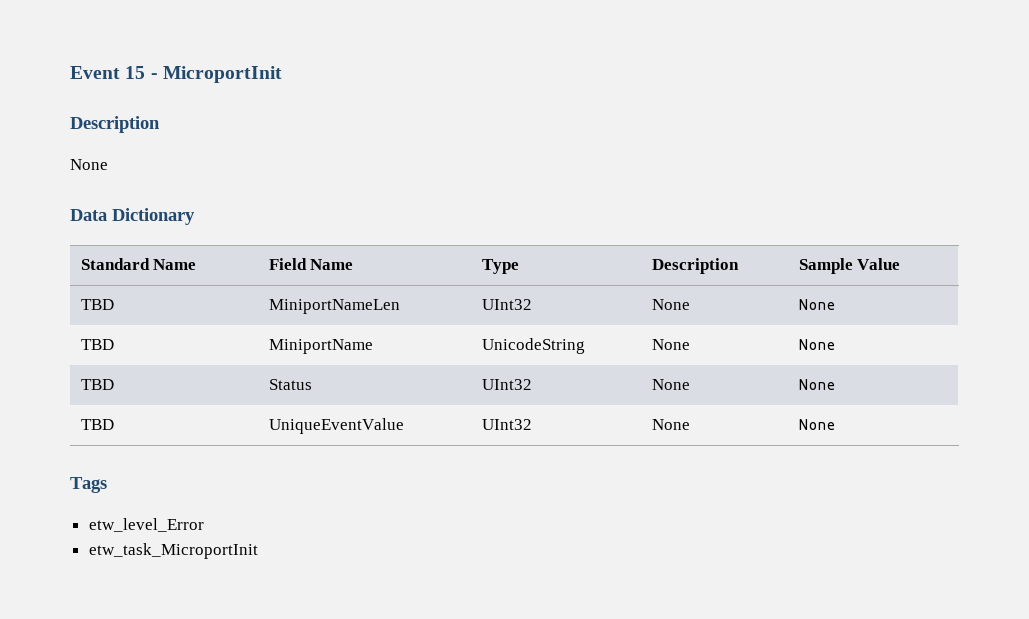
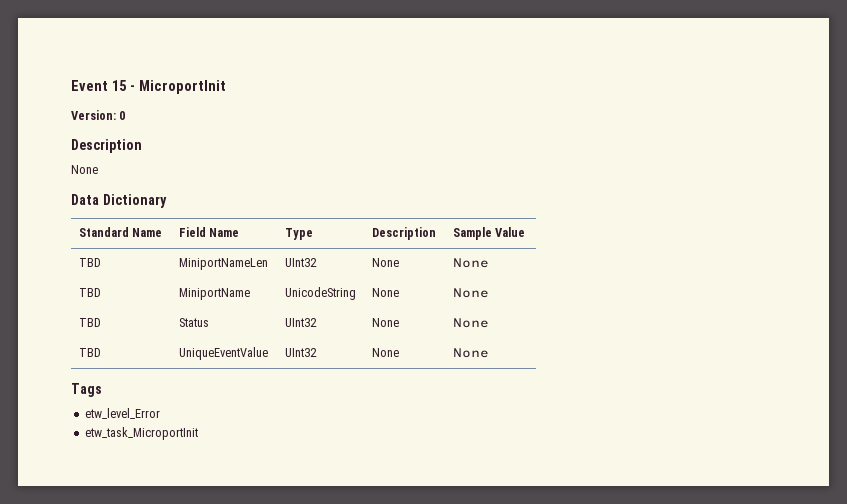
+ Version: 0

